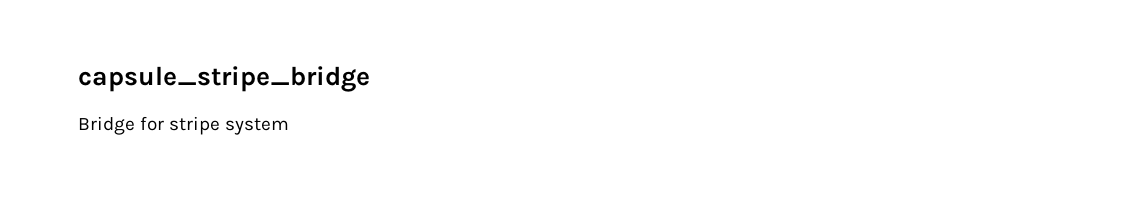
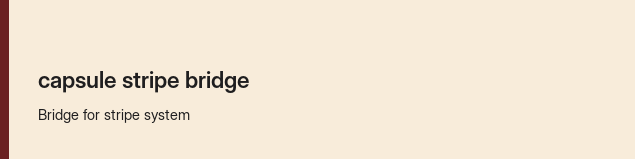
- capsule_stripe_bridge
+ capsule stripe bridge

